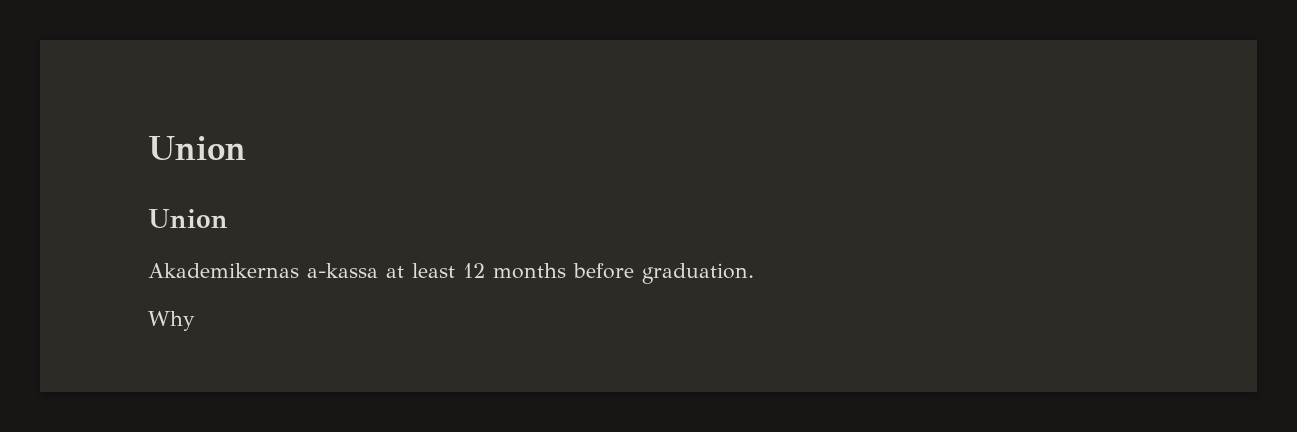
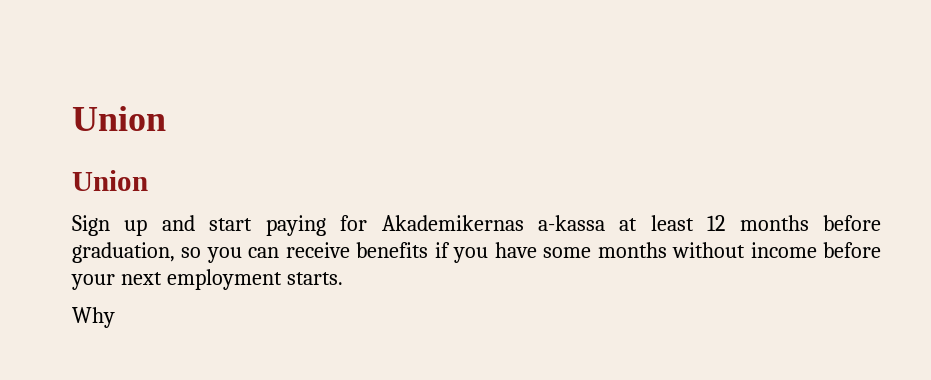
- Akademikernas a-kassa at least 12 months before graduation.
+ Sign up and start paying for Akademikernas a-kassa at least 12 months before graduation, so you can receive benefits if you have some months without income before your next employment starts.

